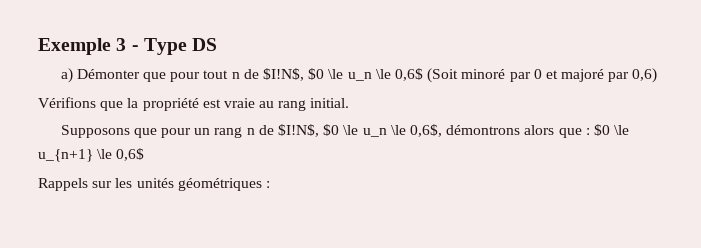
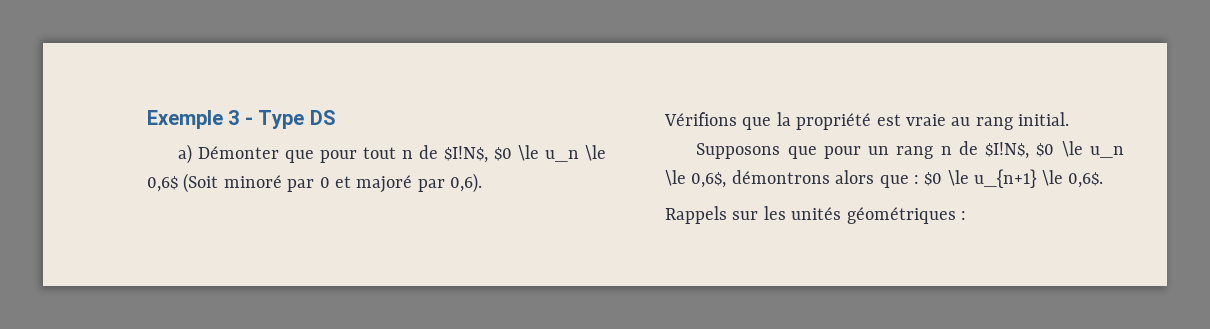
- a) Démonter que pour tout n de $I!N$, $0 \le u_n \le 0,6$ (Soit minoré par 0 et majoré par 0,6)
+ a) Démonter que pour tout n de $I!N$, $0 \le u_n \le 0,6$ (Soit minoré par 0 et majoré par 0,6).
- Supposons que pour un rang n de $I!N$, $0 \le u_n \le 0,6$, démontrons alors que : $0 \le u_{n+1} \le 0,6$
+ Supposons que pour un rang n de $I!N$, $0 \le u_n \le 0,6$, démontrons alors que : $0 \le u_{n+1} \le 0,6$.

